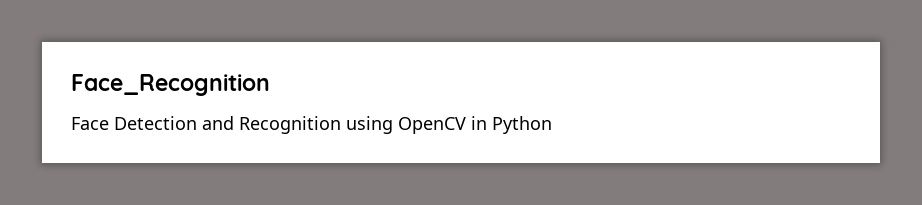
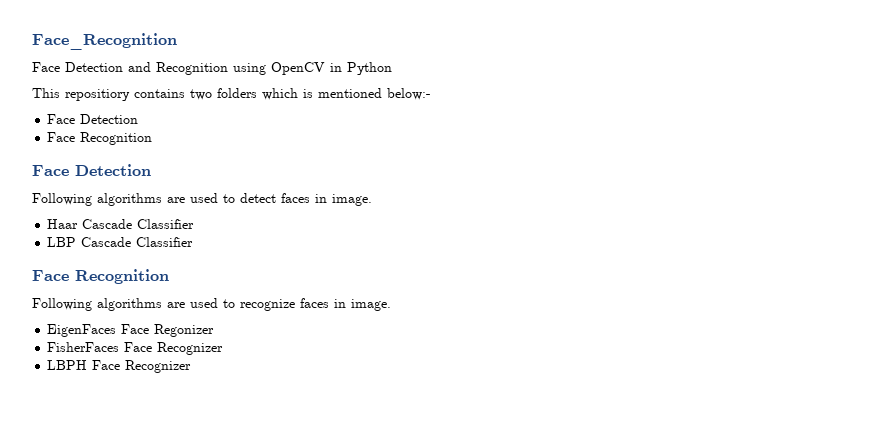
+ This repositiory contains two folders which is mentioned below:-
+ Face Detection
+ Face Recognition
+ Face Detection
+ Following algorithms are used to detect faces in image.
+ Haar Cascade Classifier
+ LBP Cascade Classifier
+ Face Recognition
+ Following algorithms are used to recognize faces in image.
+ EigenFaces Face Regonizer
+ FisherFaces Face Recognizer
+ LBPH Face Recognizer

